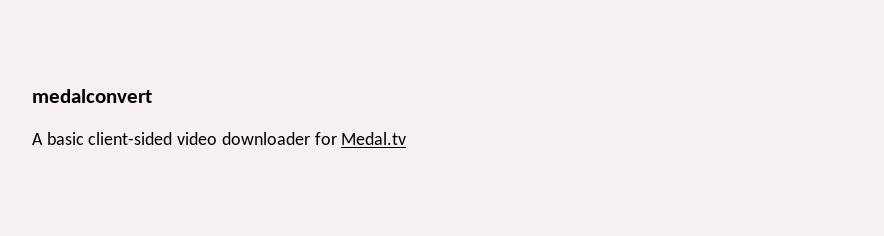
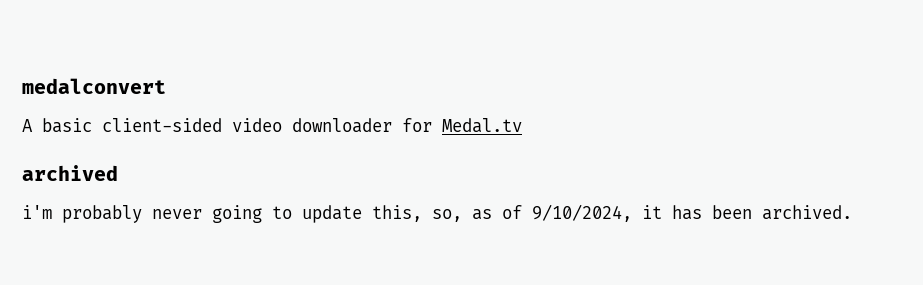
+ archived
+ i'm probably never going to update this, so, as of 9/10/2024, it has been archived.

